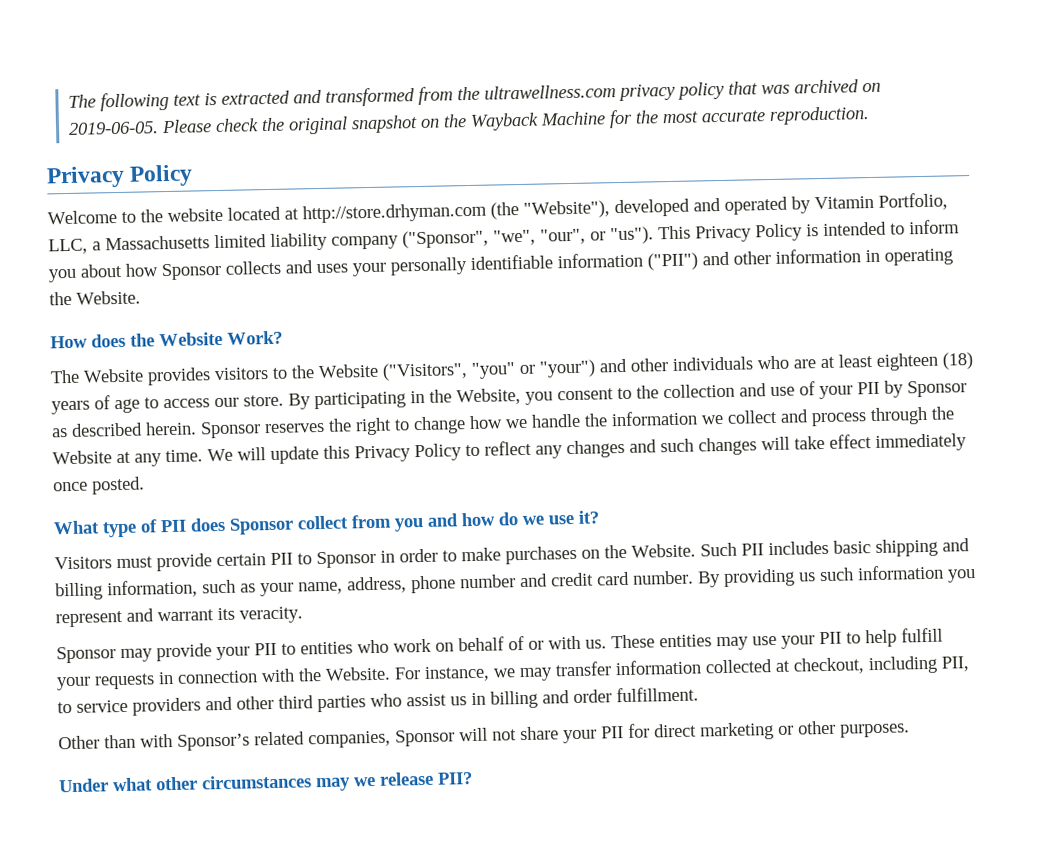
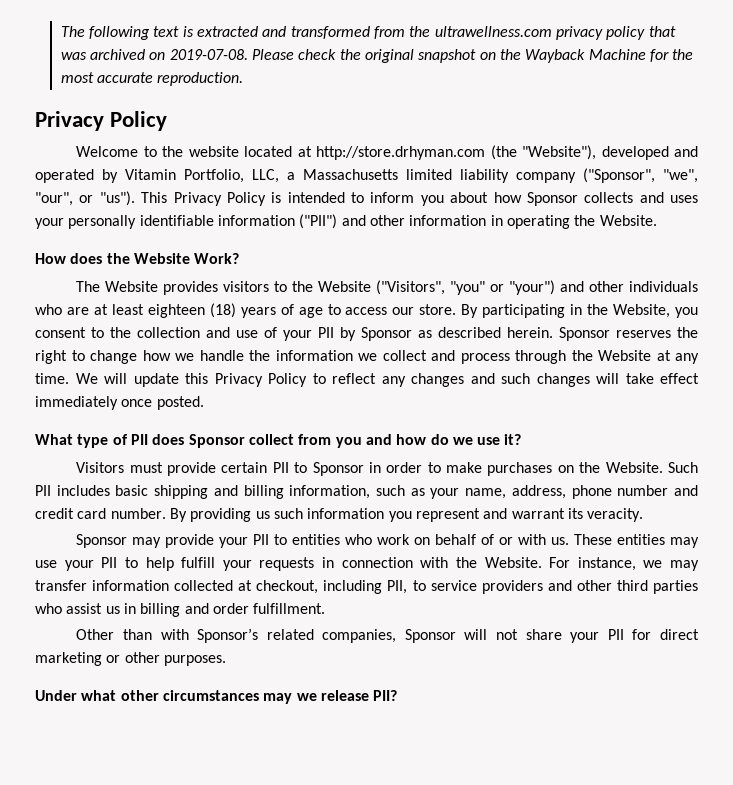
- The following text is extracted and transformed from the ultrawellness.com privacy policy that was archived on 2019-06-05.
+ The following text is extracted and transformed from the ultrawellness.com privacy policy that was archived on 2019-07-08.

